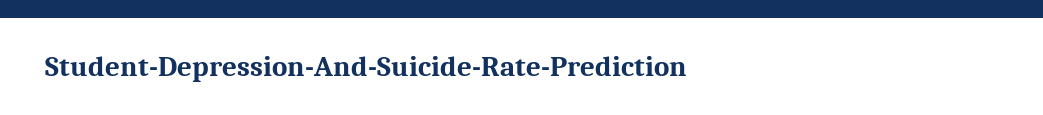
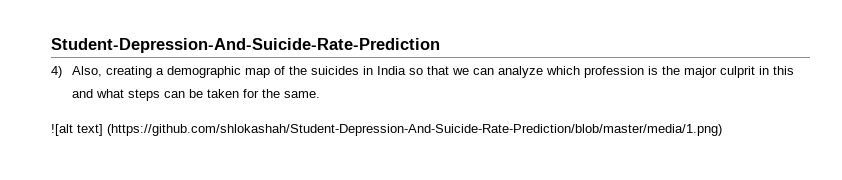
+ 4) Also, creating a demographic map of the suicides in India so that we can analyze which profession is the major culprit in this and what steps can be taken for the same.
+ ![alt text] (https://github.com/shlokashah/Student-Depression-And-Suicide-Rate-Prediction/blob/master/media/1.png)

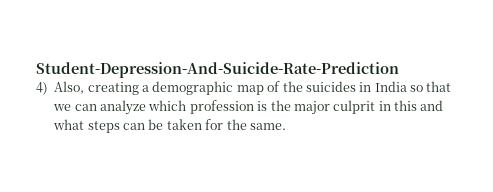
- ![alt text] (https://github.com/shlokashah/Student-Depression-And-Suicide-Rate-Prediction/blob/master/media/1.png)

